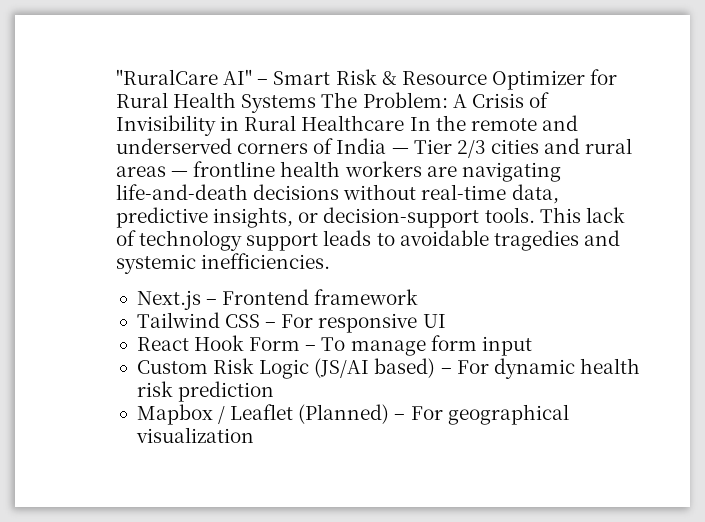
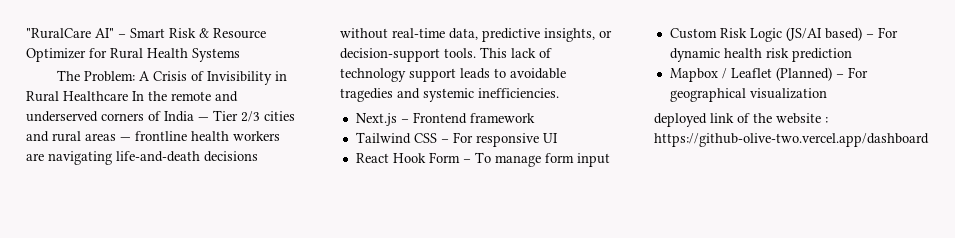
- "RuralCare AI" – Smart Risk & Resource Optimizer for Rural Health Systems The Problem: A Crisis of Invisibility in Rural Healthcare In the remote and underserved corners of India — Tier 2/3 cities and rural areas — frontline health workers are navigating life-and-death decisions without real-time data, predictive insights, or decision-support tools.
+ "RuralCare AI" – Smart Risk & Resource Optimizer for Rural Health Systems
+ The Problem: A Crisis of Invisibility in Rural Healthcare In the remote and underserved corners of India — Tier 2/3 cities and rural areas — frontline health workers are navigating life-and-death decisions without real-time data, predictive insights, or decision-support tools.
+ deployed link of the website : https://github-olive-two.vercel.app/dashboard

